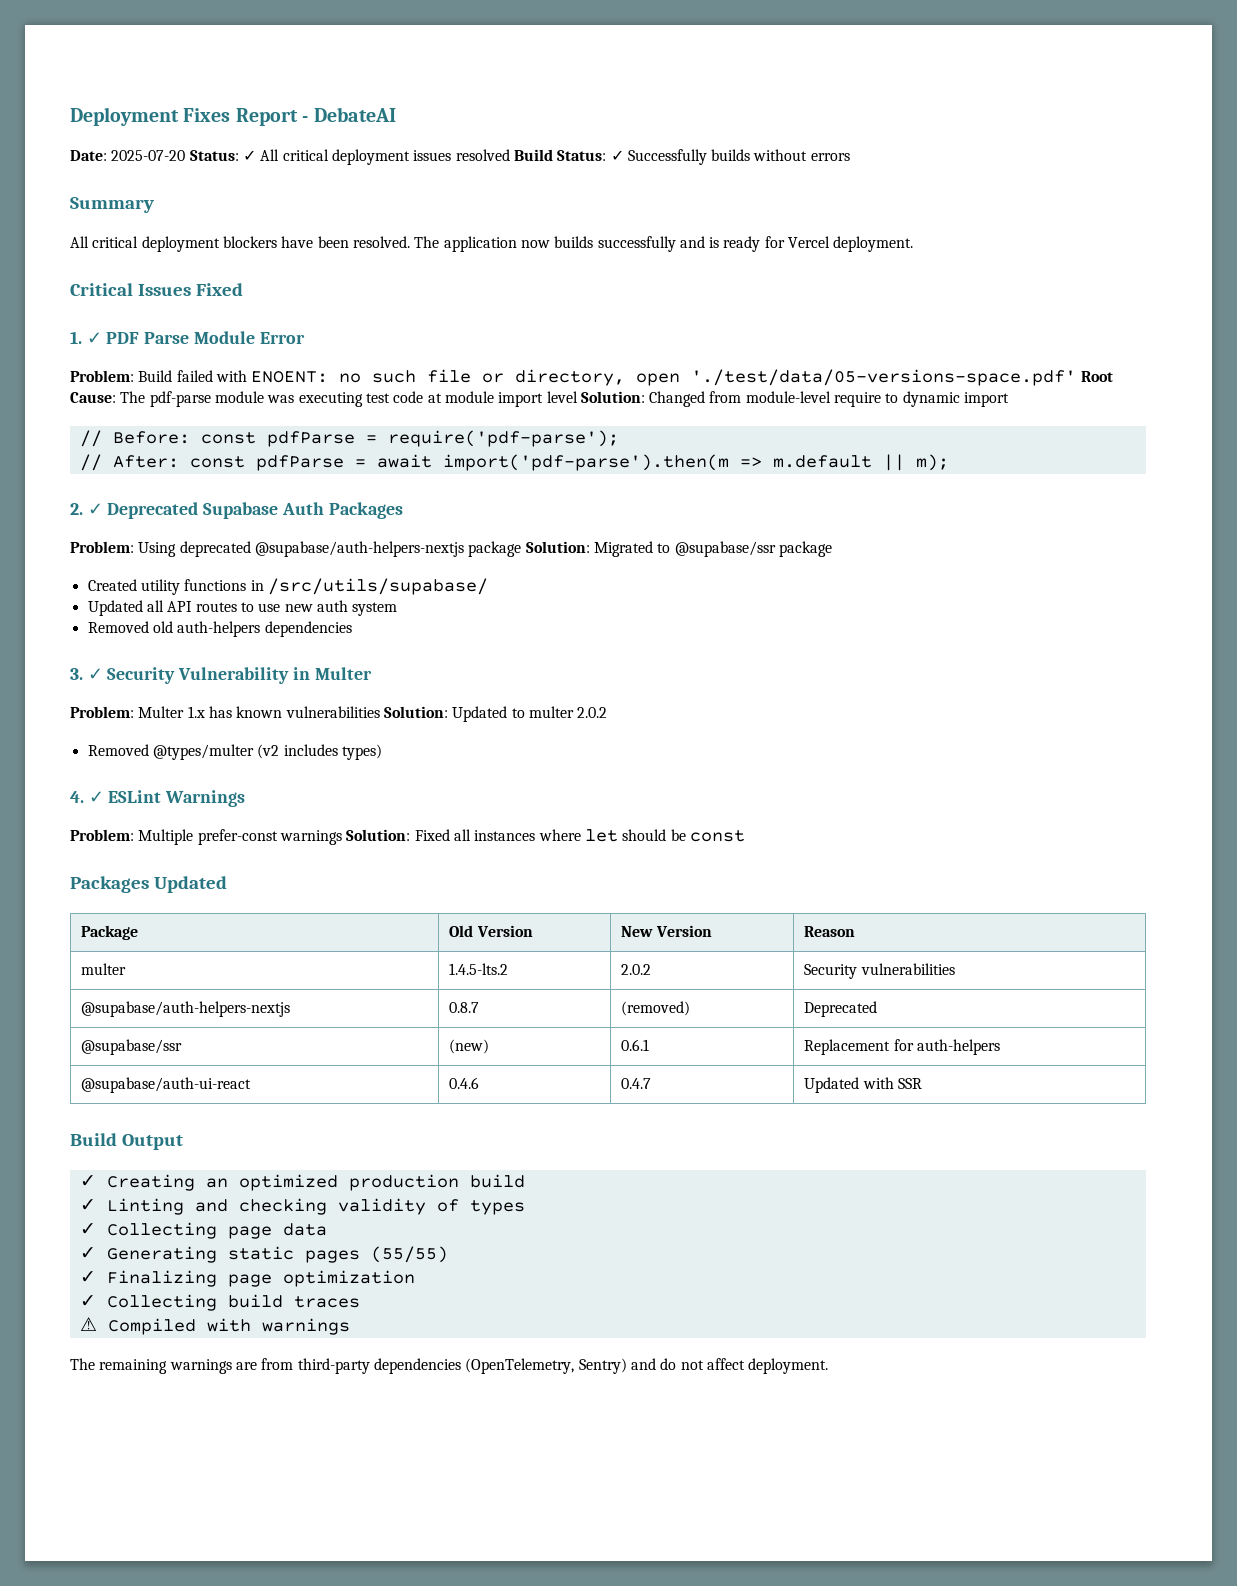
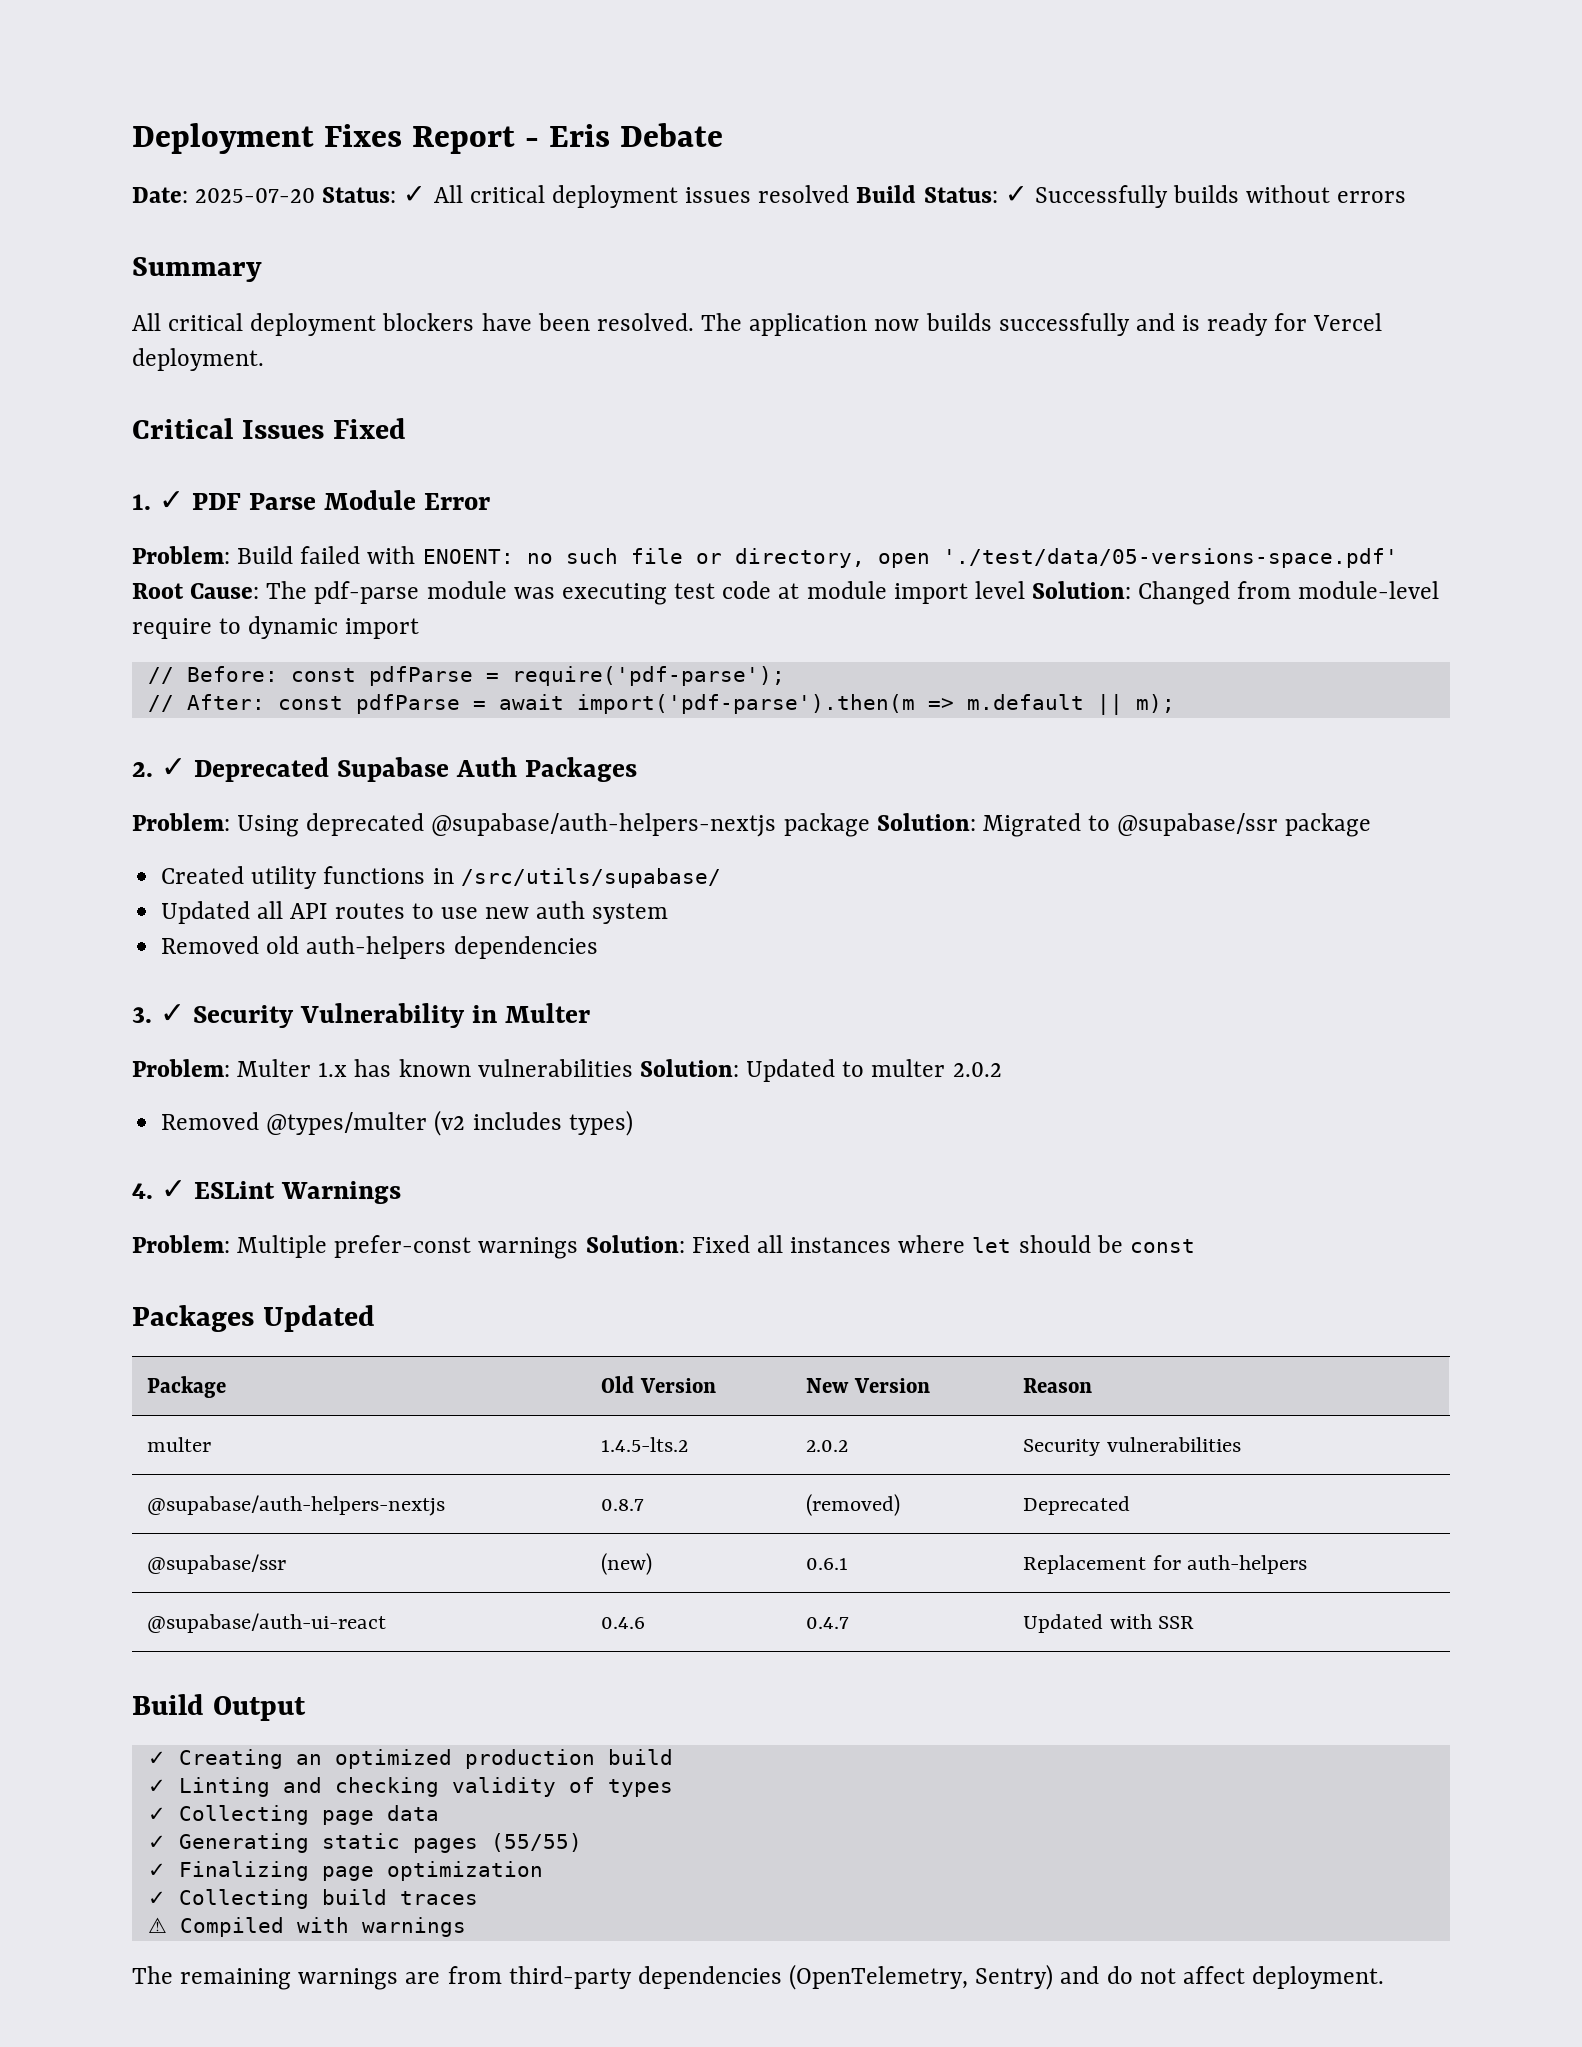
- Deployment Fixes Report - DebateAI
+ Deployment Fixes Report - Eris Debate

